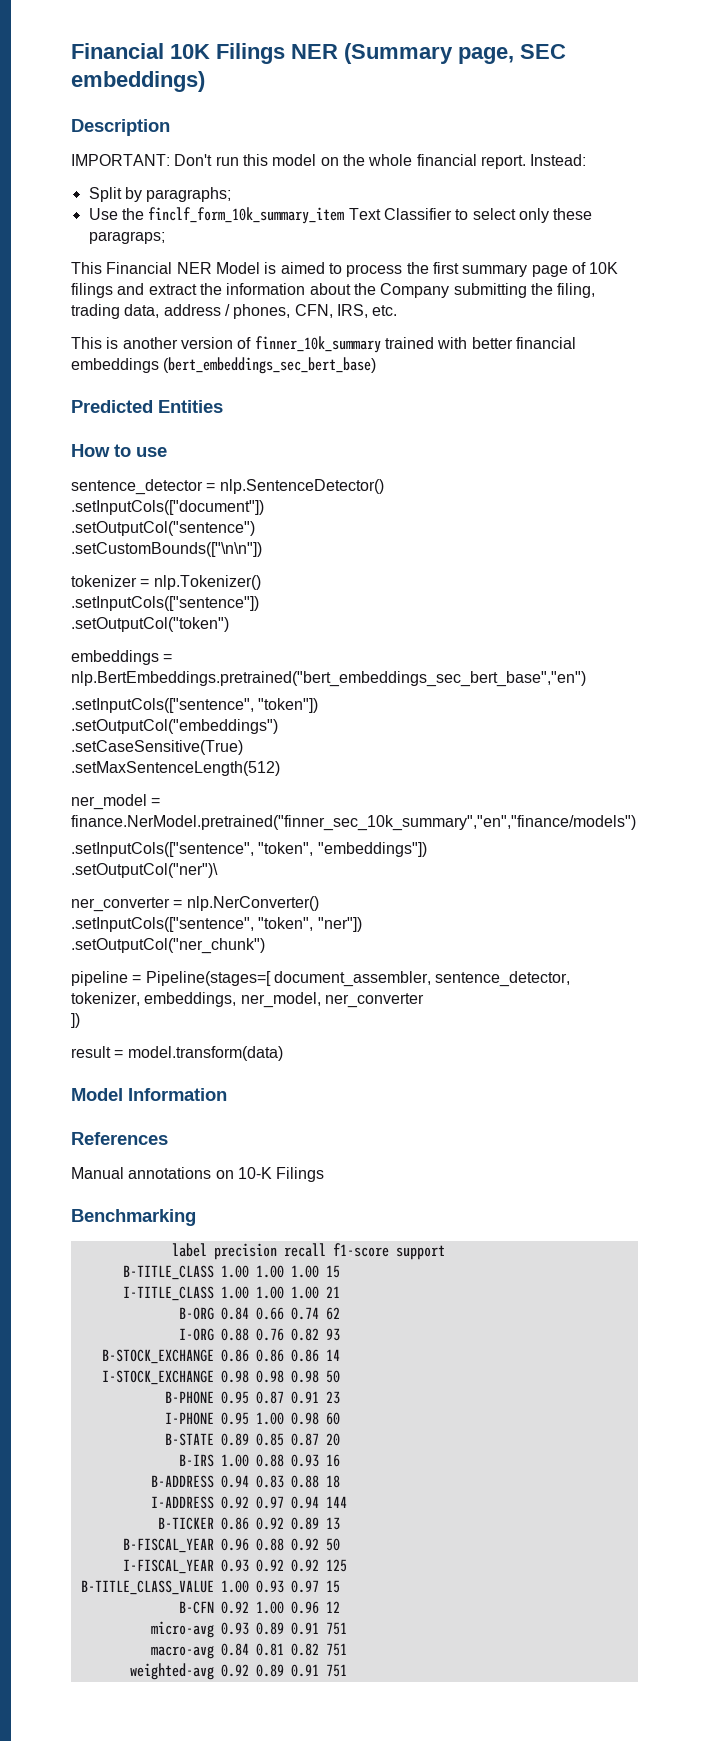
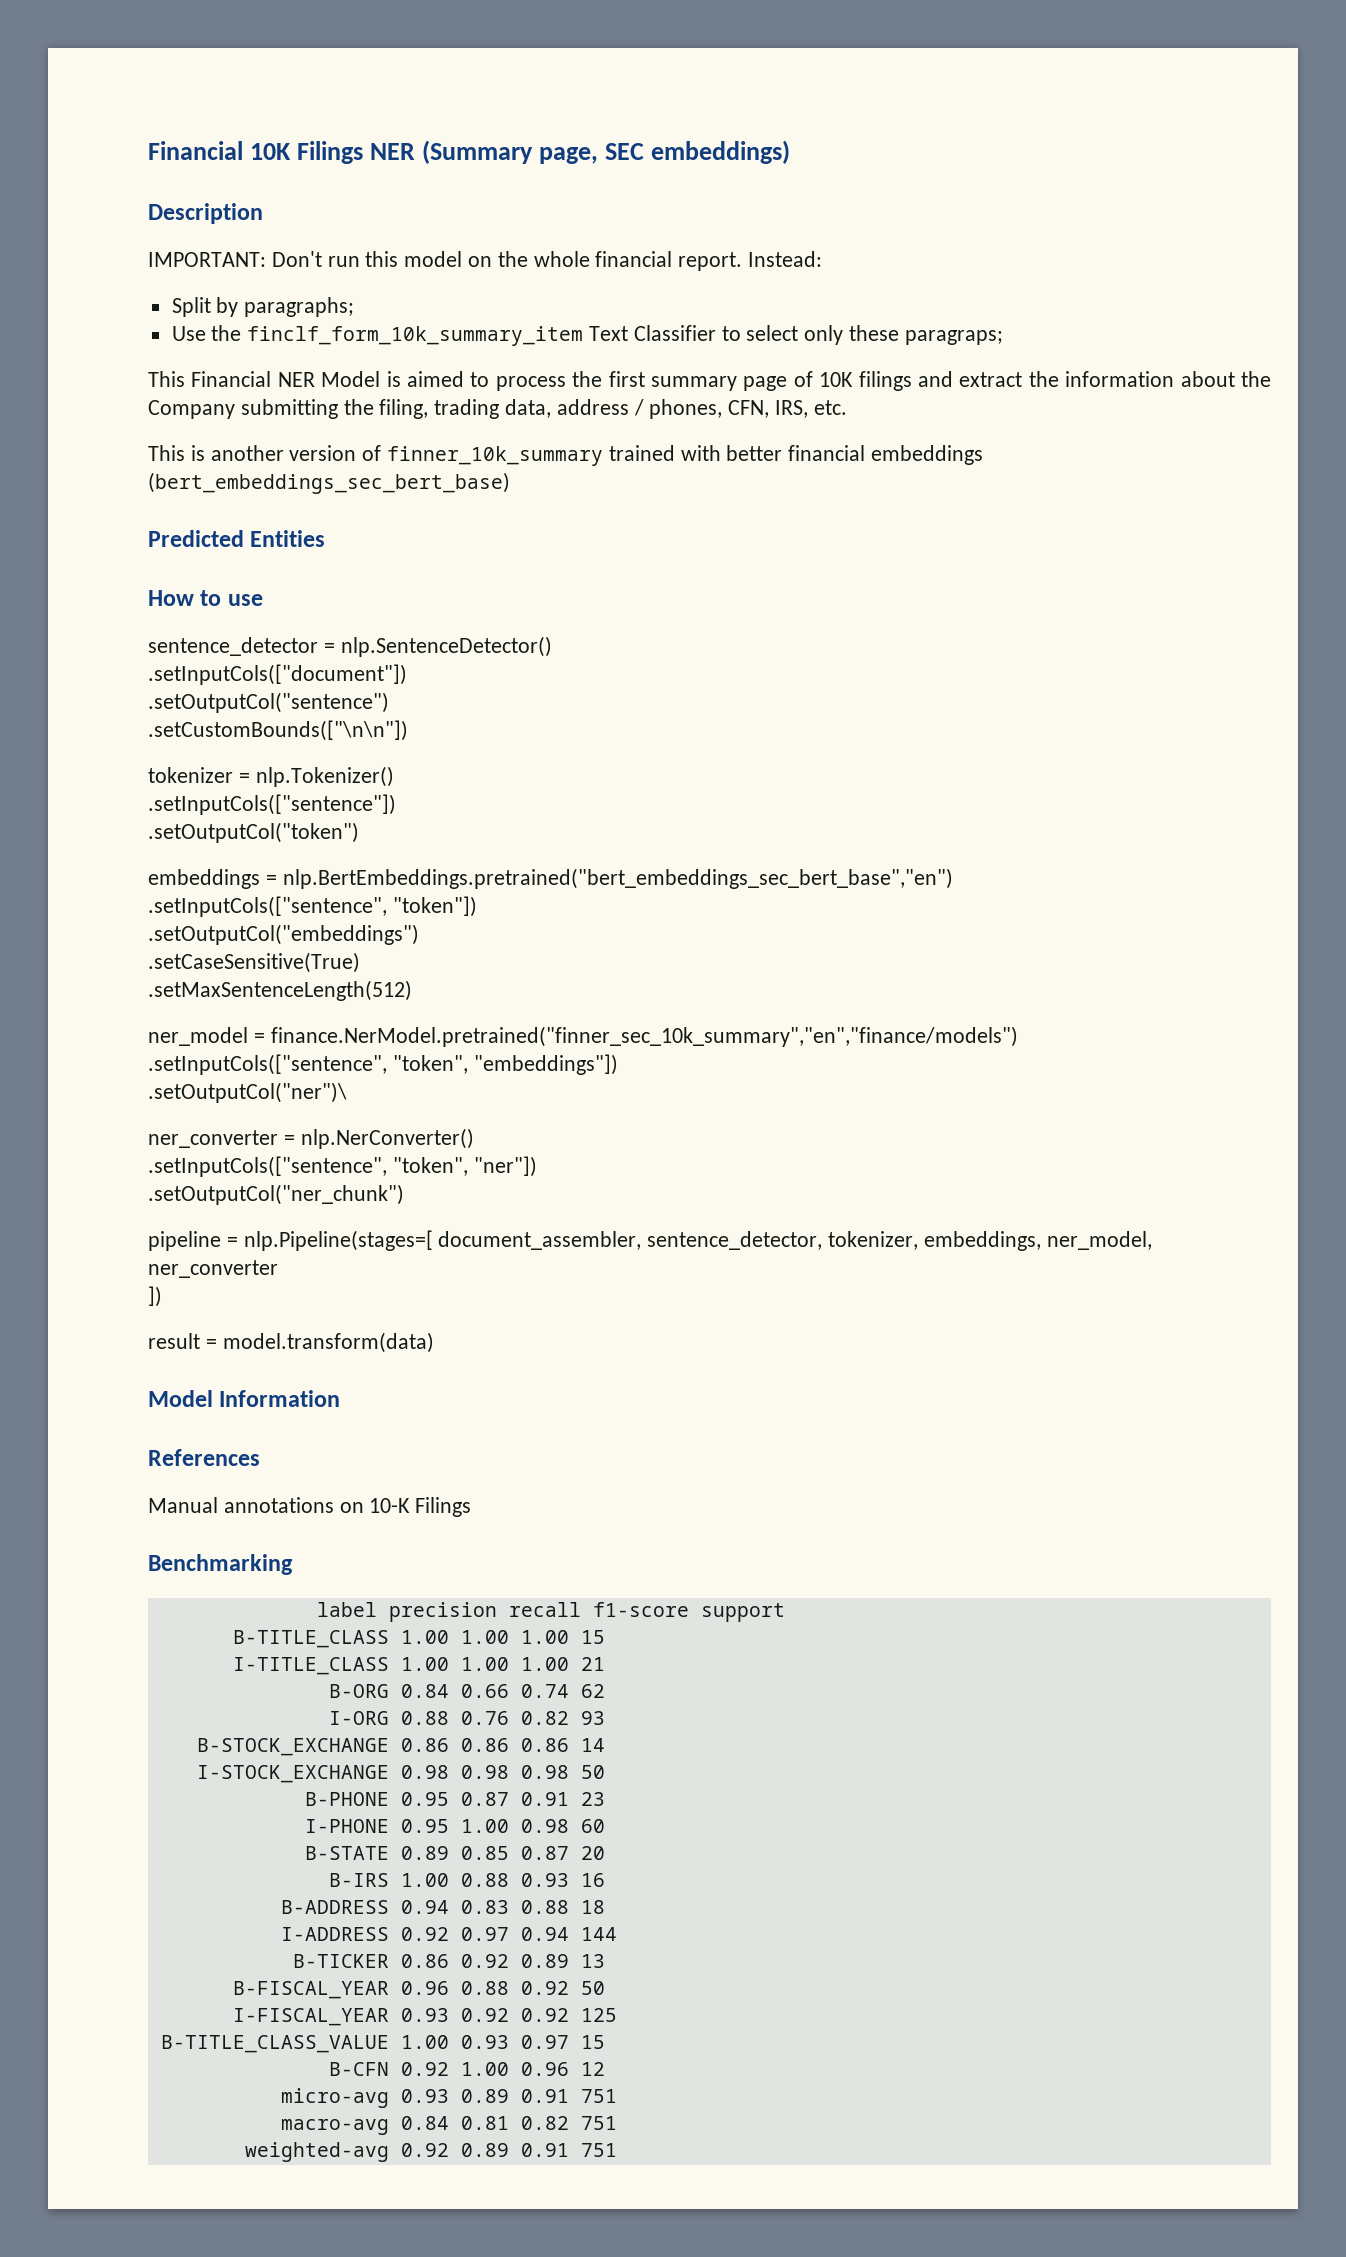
- pipeline = Pipeline(stages=[ document_assembler, sentence_detector, tokenizer, embeddings, ner_model, ner_converter
+ pipeline = nlp.Pipeline(stages=[ document_assembler, sentence_detector, tokenizer, embeddings, ner_model, ner_converter

